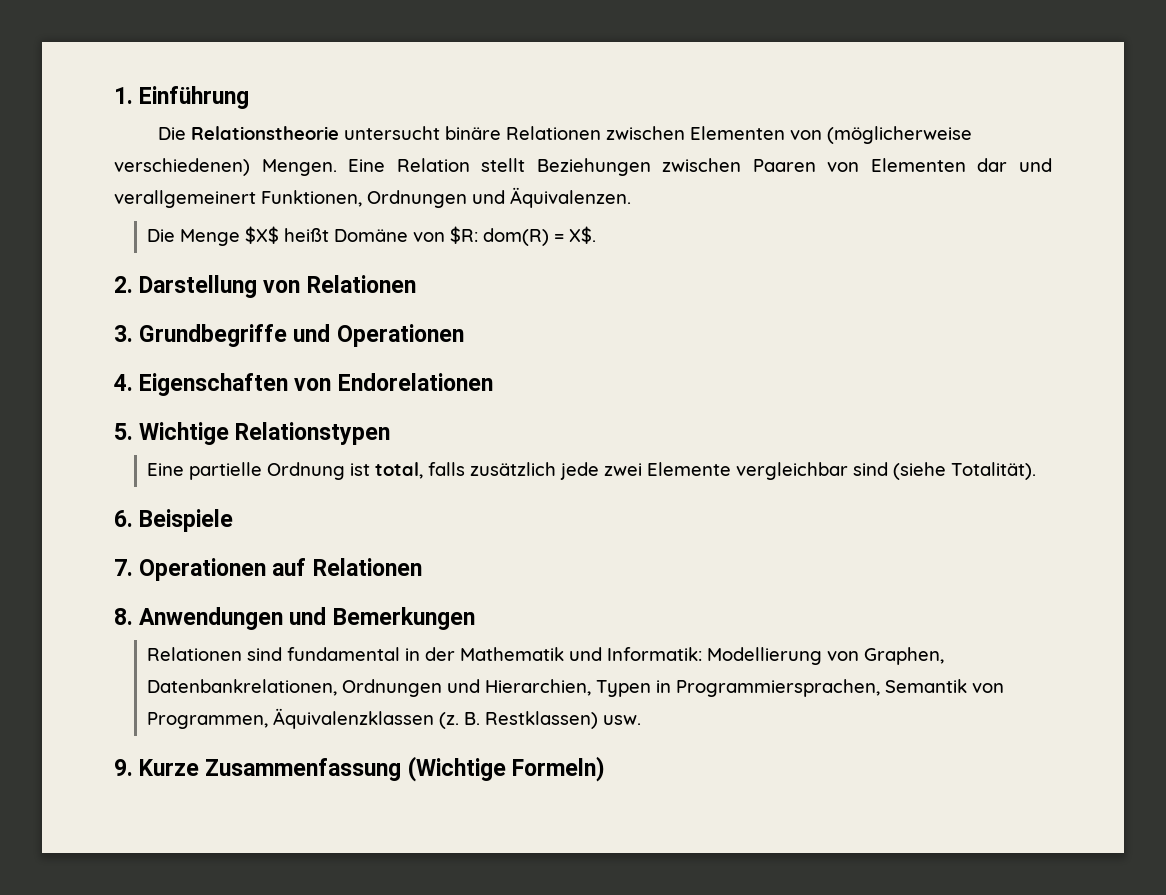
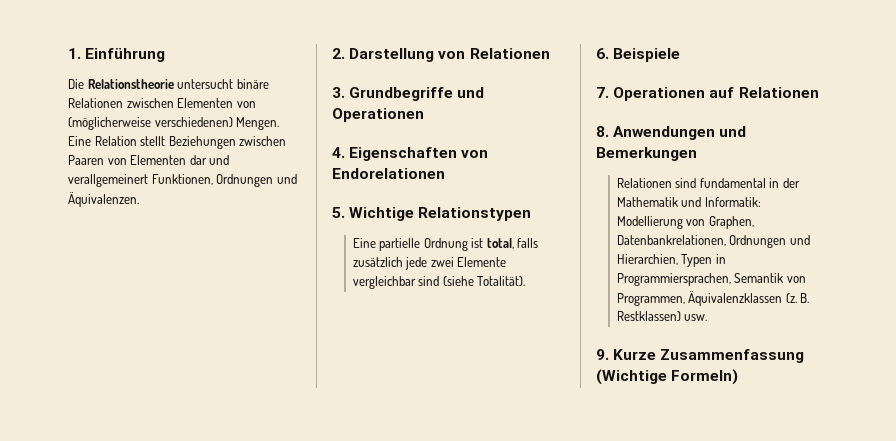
- Die Menge $X$ heißt Domäne von $R: dom(R) = X$.

